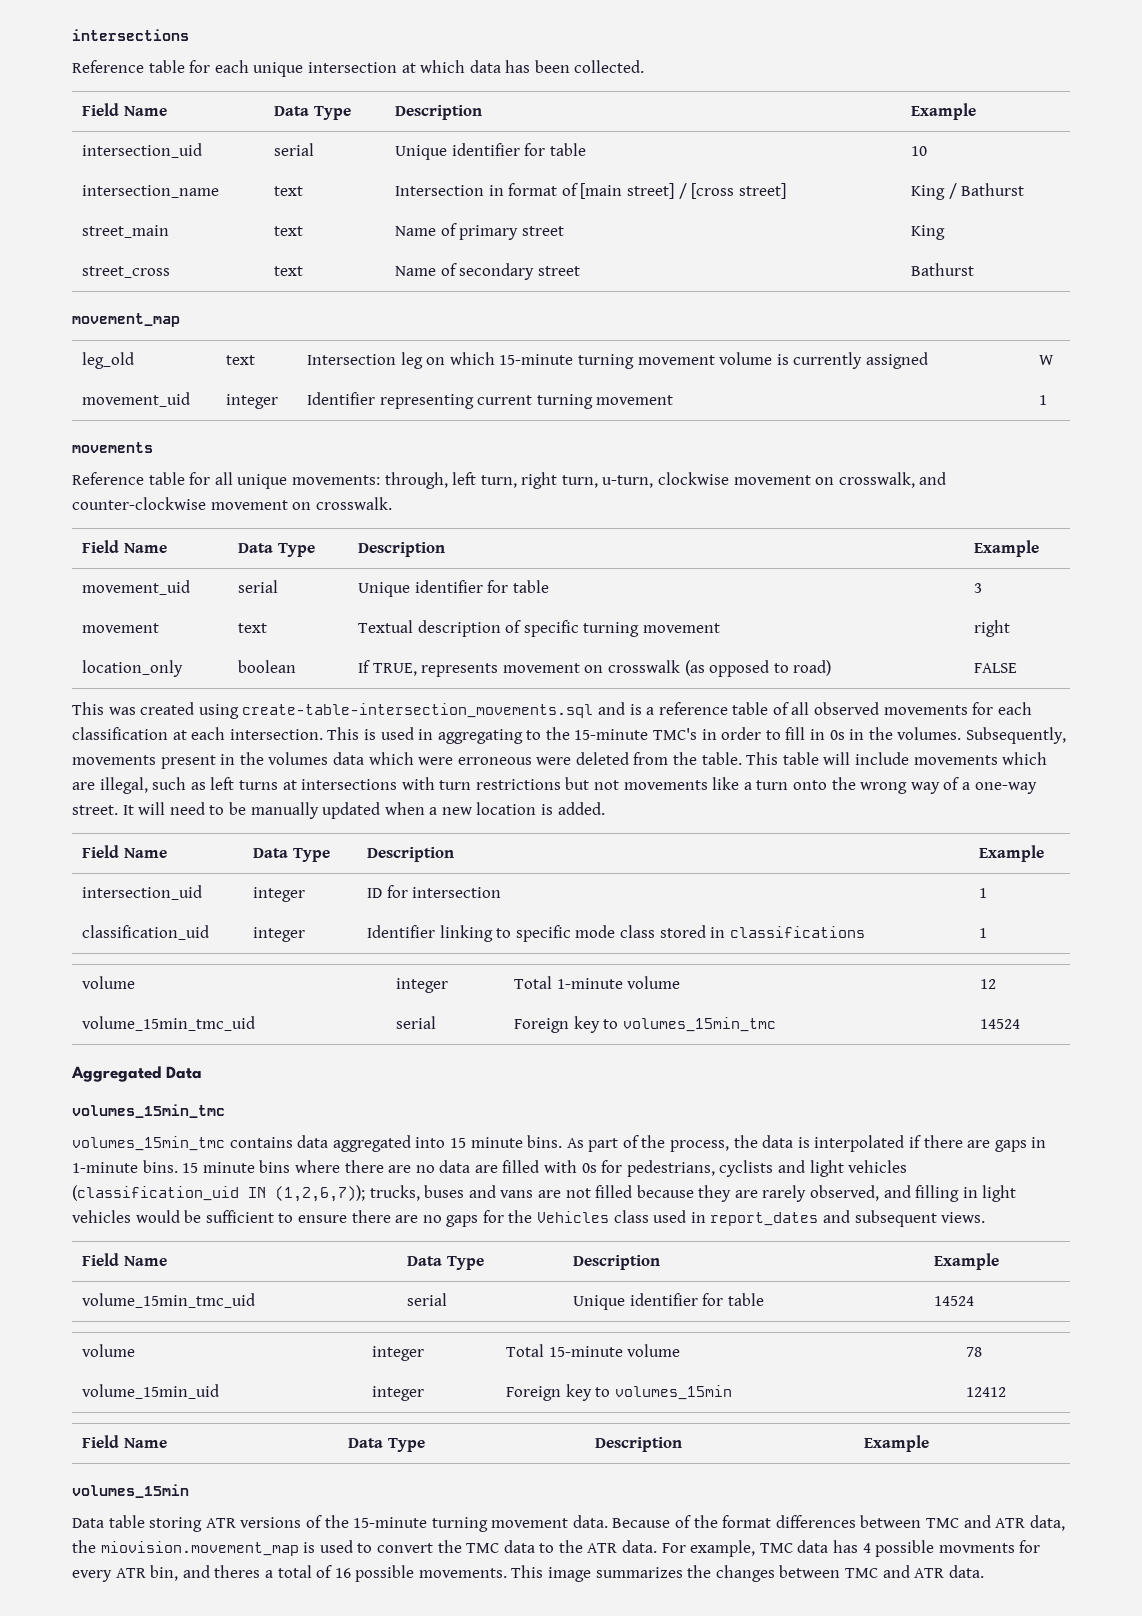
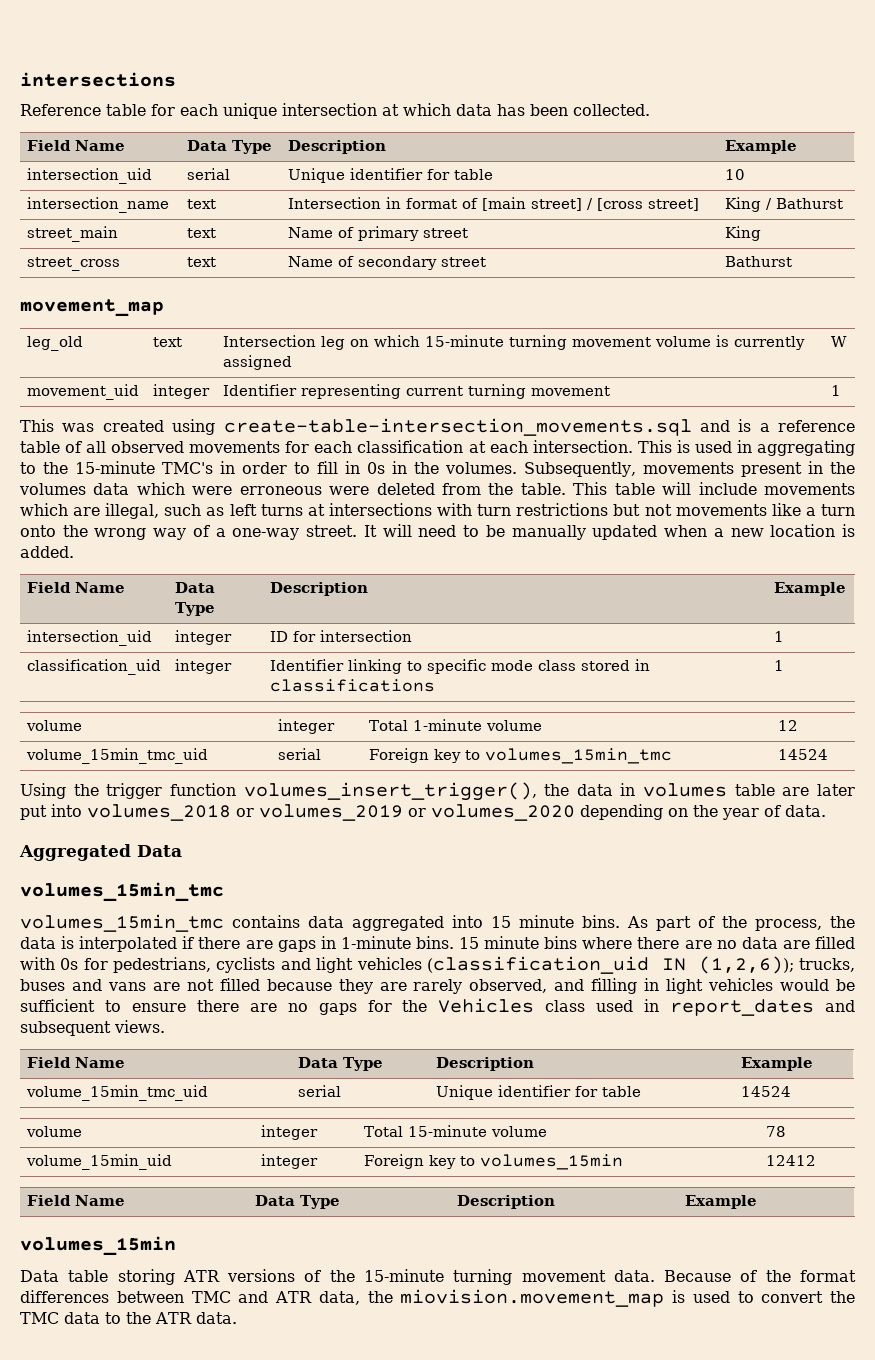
  movement_uid | integer | Identifier representing current turning movement | 1
- movements
- Reference table for all unique movements: through, left turn, right turn, u-turn, clockwise movement on crosswalk, and counter-clockwise movement on crosswalk.
- Field Name | Data Type | Description | Example
- movement_uid | serial | Unique identifier for table | 3
- movement | text | Textual description of specific turning movement | right
- location_only | boolean | If TRUE, represents movement on crosswalk (as opposed to road) | FALSE
+ Using the trigger function volumes_insert_trigger(), the data in volumes table are later put into volumes_2018 or volumes_2019 or volumes_2020 depending on the year of data.
- 15 minute bins where there are no data are filled with 0s for pedestrians, cyclists and light vehicles (classification_uid IN (1,2,6,7)); trucks, buses and vans are not filled because they are rarely observed, and filling in light vehicles would be sufficient to ensure there are no gaps for the Vehicles class used in report_dates and subsequent views.
+ 15 minute bins where there are no data are filled with 0s for pedestrians, cyclists and light vehicles (classification_uid IN (1,2,6)); trucks, buses and vans are not filled because they are rarely observed, and filling in light vehicles would be sufficient to ensure there are no gaps for the Vehicles class used in report_dates and subsequent views.
- For example, TMC data has 4 possible movments for every ATR bin, and theres a total of 16 possible movements. This image summarizes the changes between TMC and ATR data.

